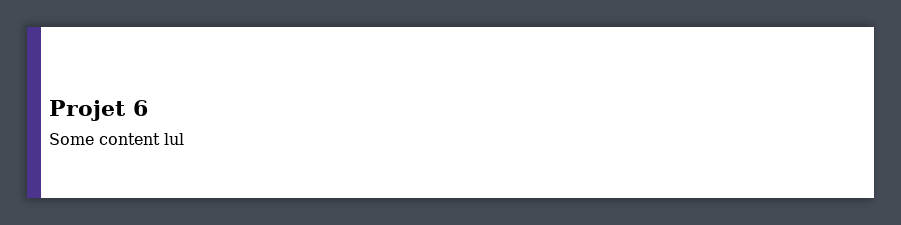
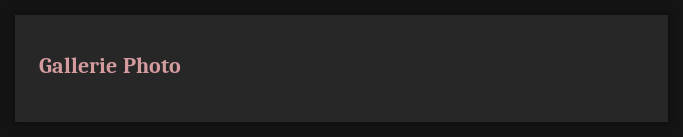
- Projet 6
- Some content lul
+ Gallerie Photo

